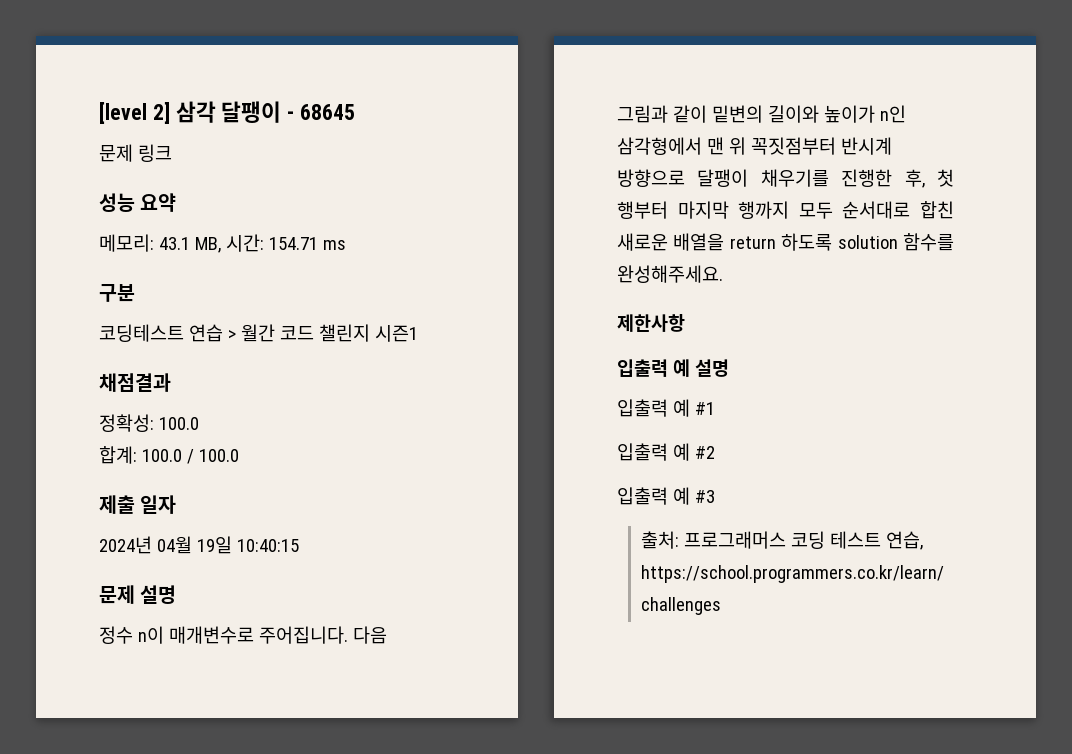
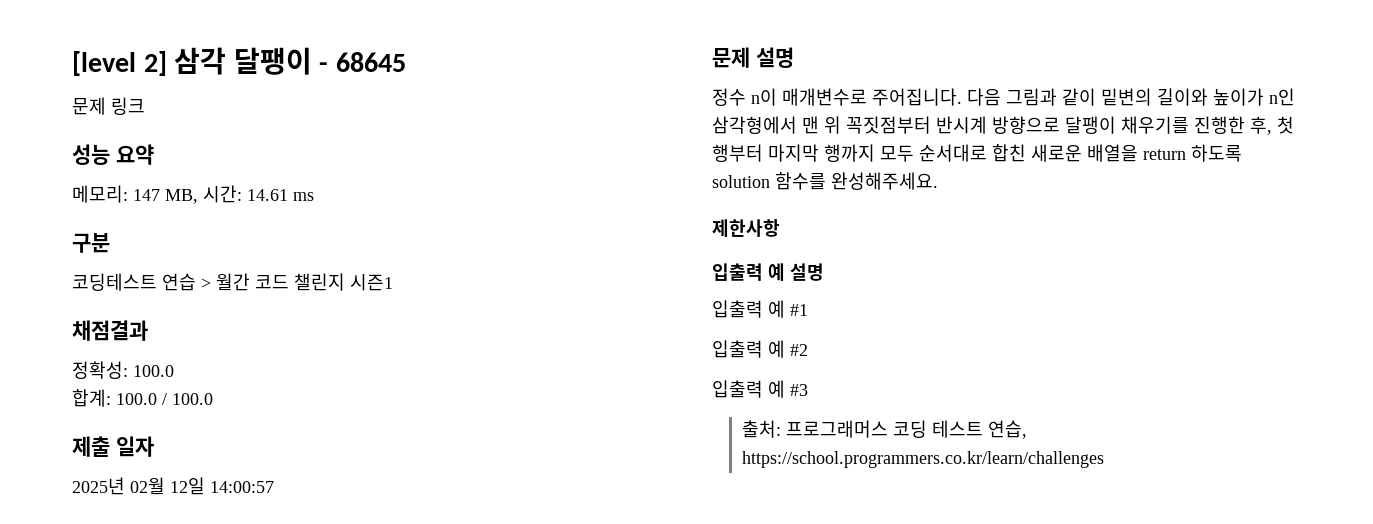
- 메모리: 43.1 MB, 시간: 154.71 ms
+ 메모리: 147 MB, 시간: 14.61 ms
- 2024년 04월 19일 10:40:15
+ 2025년 02월 12일 14:00:57

